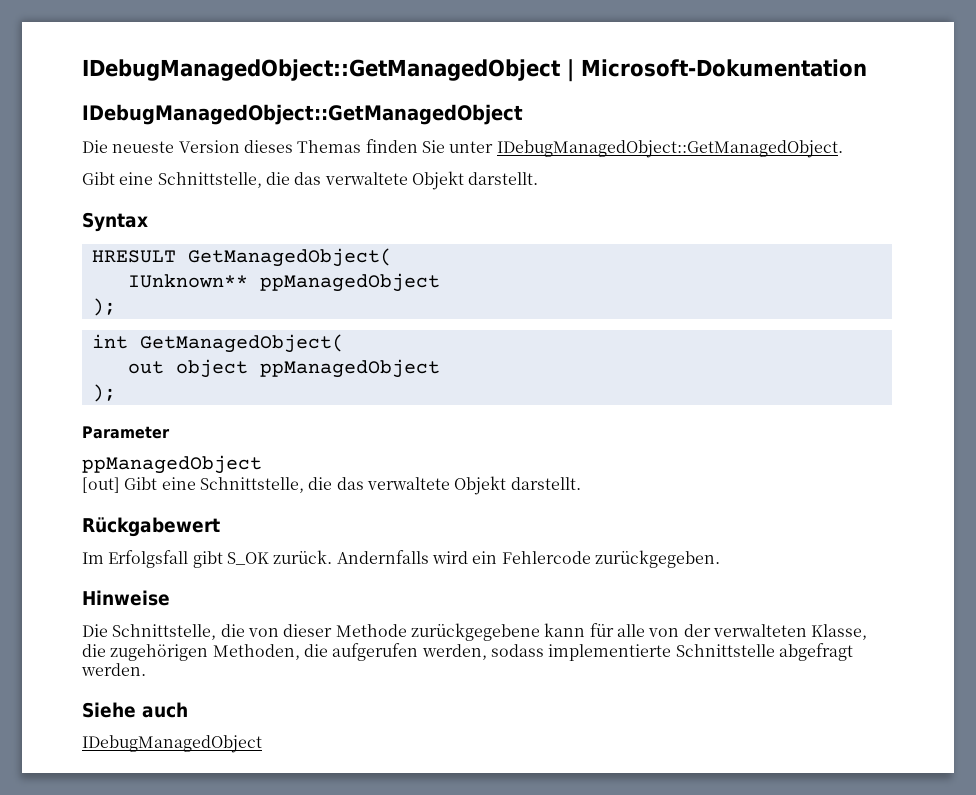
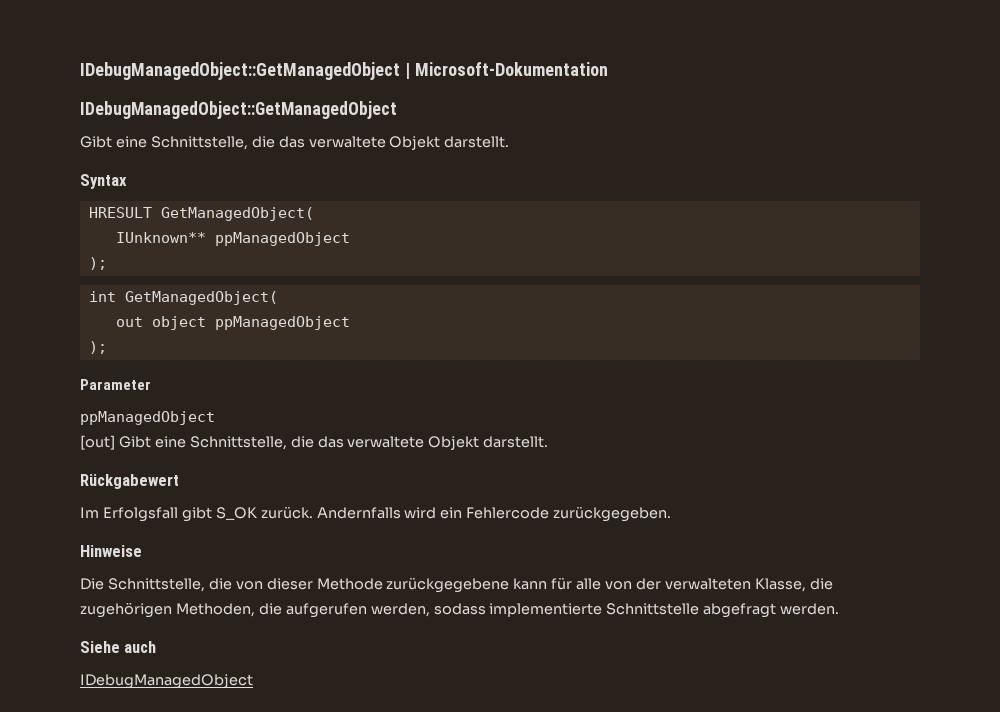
- Die neueste Version dieses Themas finden Sie unter IDebugManagedObject::GetManagedObject.

